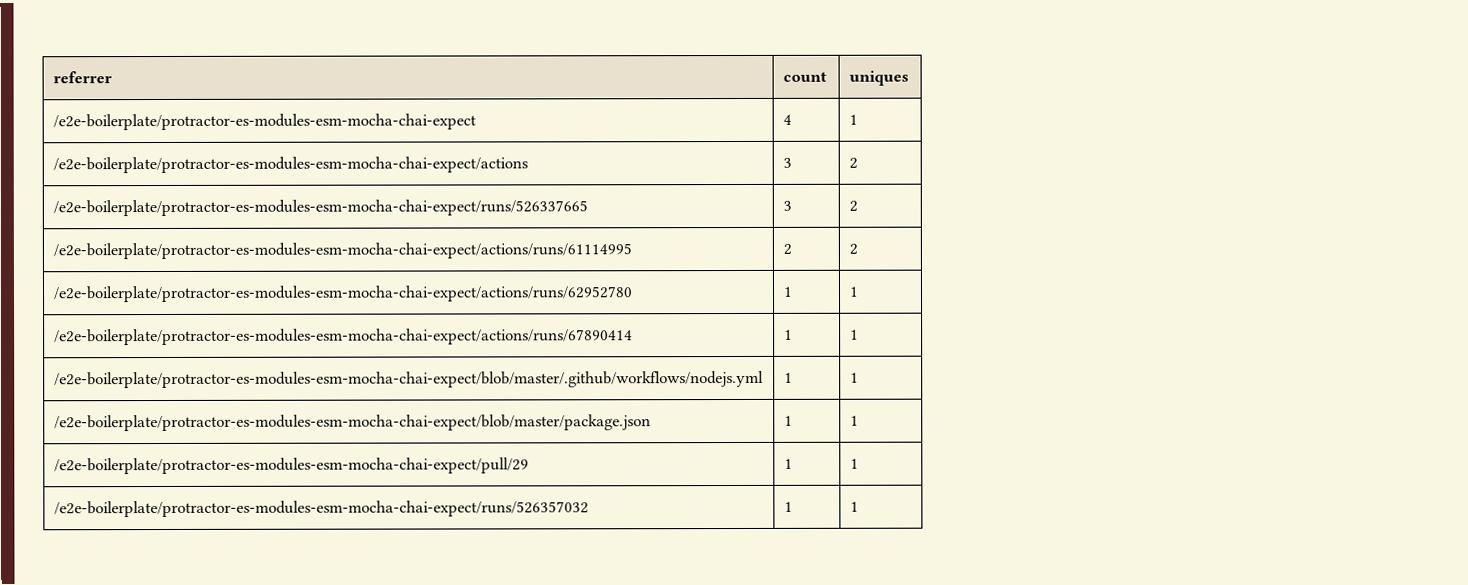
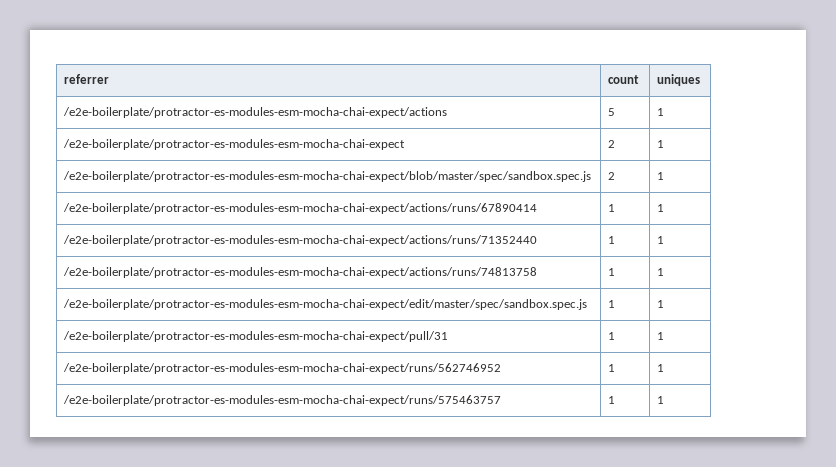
- /e2e-boilerplate/protractor-es-modules-esm-mocha-chai-expect | 4 | 1
- /e2e-boilerplate/protractor-es-modules-esm-mocha-chai-expect/actions | 3 | 2
- /e2e-boilerplate/protractor-es-modules-esm-mocha-chai-expect/runs/526337665 | 3 | 2
- /e2e-boilerplate/protractor-es-modules-esm-mocha-chai-expect/actions/runs/61114995 | 2 | 2
- /e2e-boilerplate/protractor-es-modules-esm-mocha-chai-expect/actions/runs/62952780 | 1 | 1
+ /e2e-boilerplate/protractor-es-modules-esm-mocha-chai-expect/actions | 5 | 1
+ /e2e-boilerplate/protractor-es-modules-esm-mocha-chai-expect | 2 | 1
+ /e2e-boilerplate/protractor-es-modules-esm-mocha-chai-expect/blob/master/spec/sandbox.spec.js | 2 | 1
- /e2e-boilerplate/protractor-es-modules-esm-mocha-chai-expect/blob/master/.github/workflows/nodejs.yml | 1 | 1
- /e2e-boilerplate/protractor-es-modules-esm-mocha-chai-expect/blob/master/package.json | 1 | 1
- /e2e-boilerplate/protractor-es-modules-esm-mocha-chai-expect/pull/29 | 1 | 1
- /e2e-boilerplate/protractor-es-modules-esm-mocha-chai-expect/runs/526357032 | 1 | 1
+ /e2e-boilerplate/protractor-es-modules-esm-mocha-chai-expect/actions/runs/71352440 | 1 | 1
+ /e2e-boilerplate/protractor-es-modules-esm-mocha-chai-expect/actions/runs/74813758 | 1 | 1
+ /e2e-boilerplate/protractor-es-modules-esm-mocha-chai-expect/edit/master/spec/sandbox.spec.js | 1 | 1
+ /e2e-boilerplate/protractor-es-modules-esm-mocha-chai-expect/pull/31 | 1 | 1
+ /e2e-boilerplate/protractor-es-modules-esm-mocha-chai-expect/runs/562746952 | 1 | 1
+ /e2e-boilerplate/protractor-es-modules-esm-mocha-chai-expect/runs/575463757 | 1 | 1

